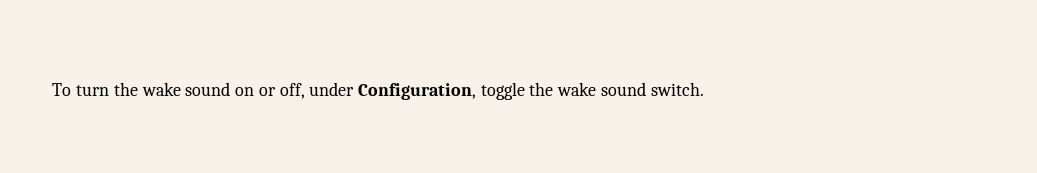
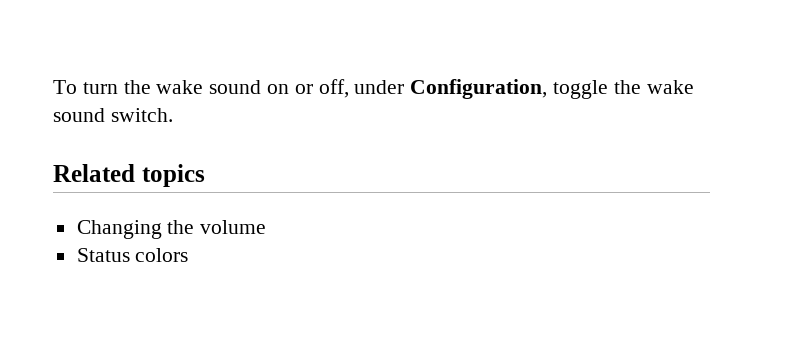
+ Related topics
+ Changing the volume
+ Status colors

